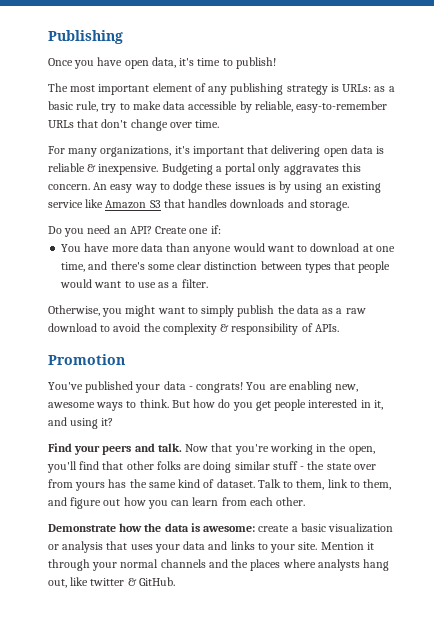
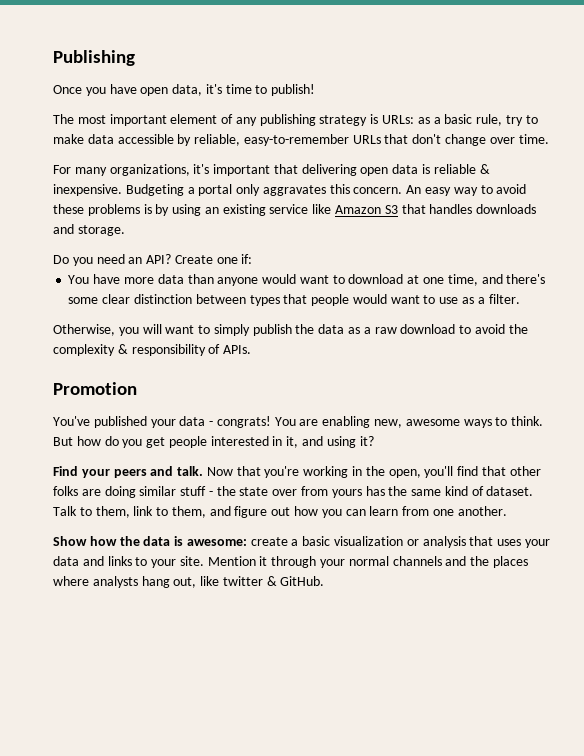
- An easy way to dodge these issues is by using an existing service like Amazon S3 that handles downloads and storage.
+ An easy way to avoid these problems is by using an existing service like Amazon S3 that handles downloads and storage.
- Otherwise, you might want to simply publish the data as a raw download to avoid the complexity & responsibility of APIs.
+ Otherwise, you will want to simply publish the data as a raw download to avoid the complexity & responsibility of APIs.
- Talk to them, link to them, and figure out how you can learn from each other.
- Demonstrate how the data is awesome: create a basic visualization or analysis that uses your data and links to your site.
+ Talk to them, link to them, and figure out how you can learn from one another.
+ Show how the data is awesome: create a basic visualization or analysis that uses your data and links to your site.

